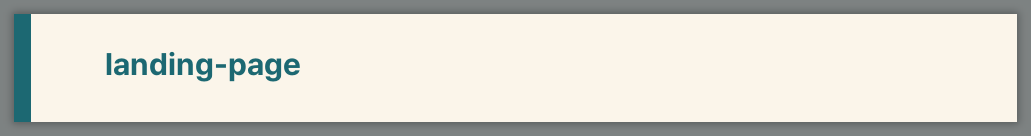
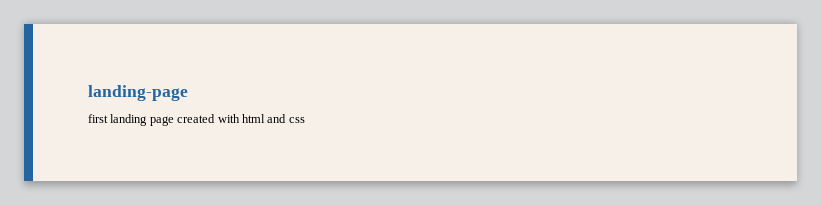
+ first landing page created with html and css

